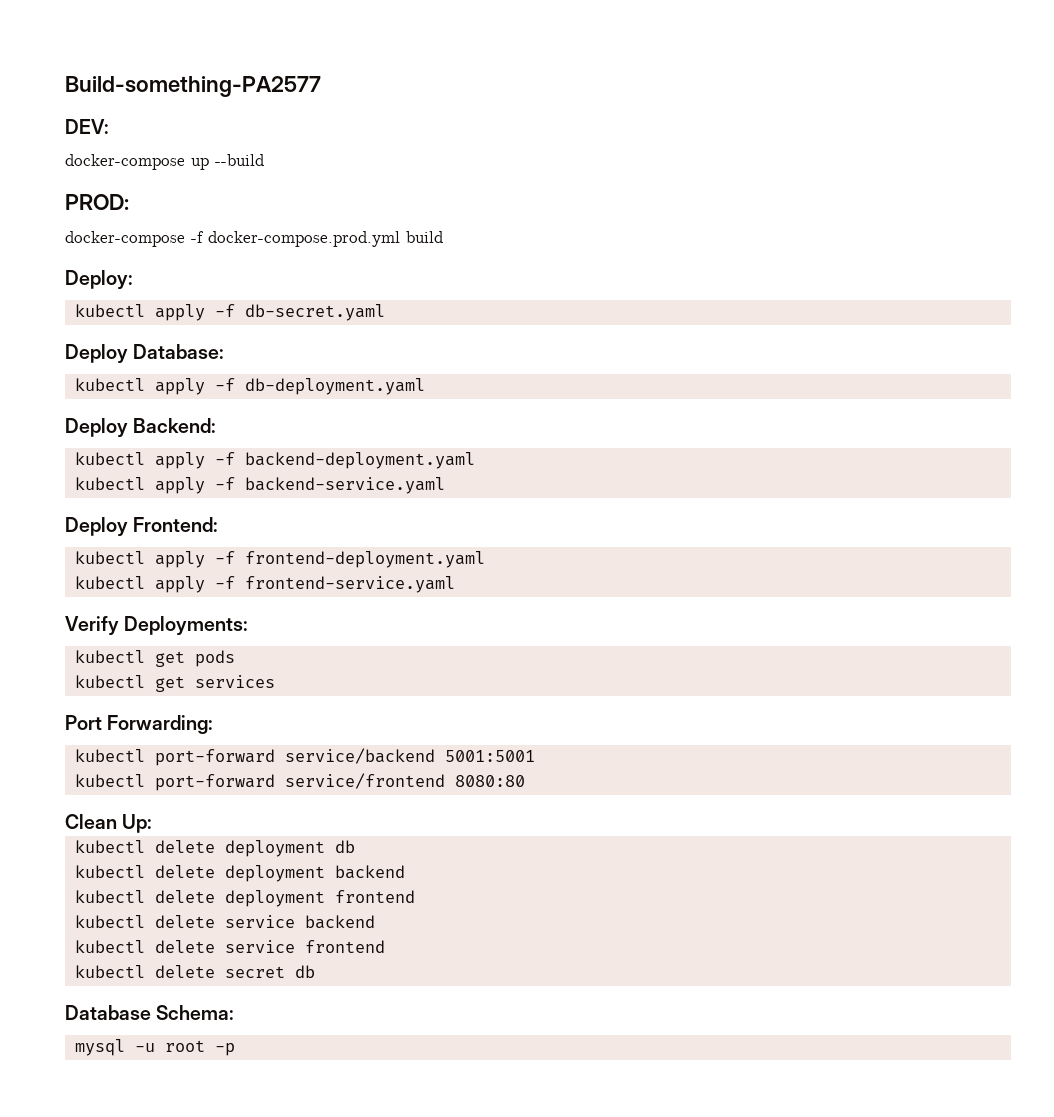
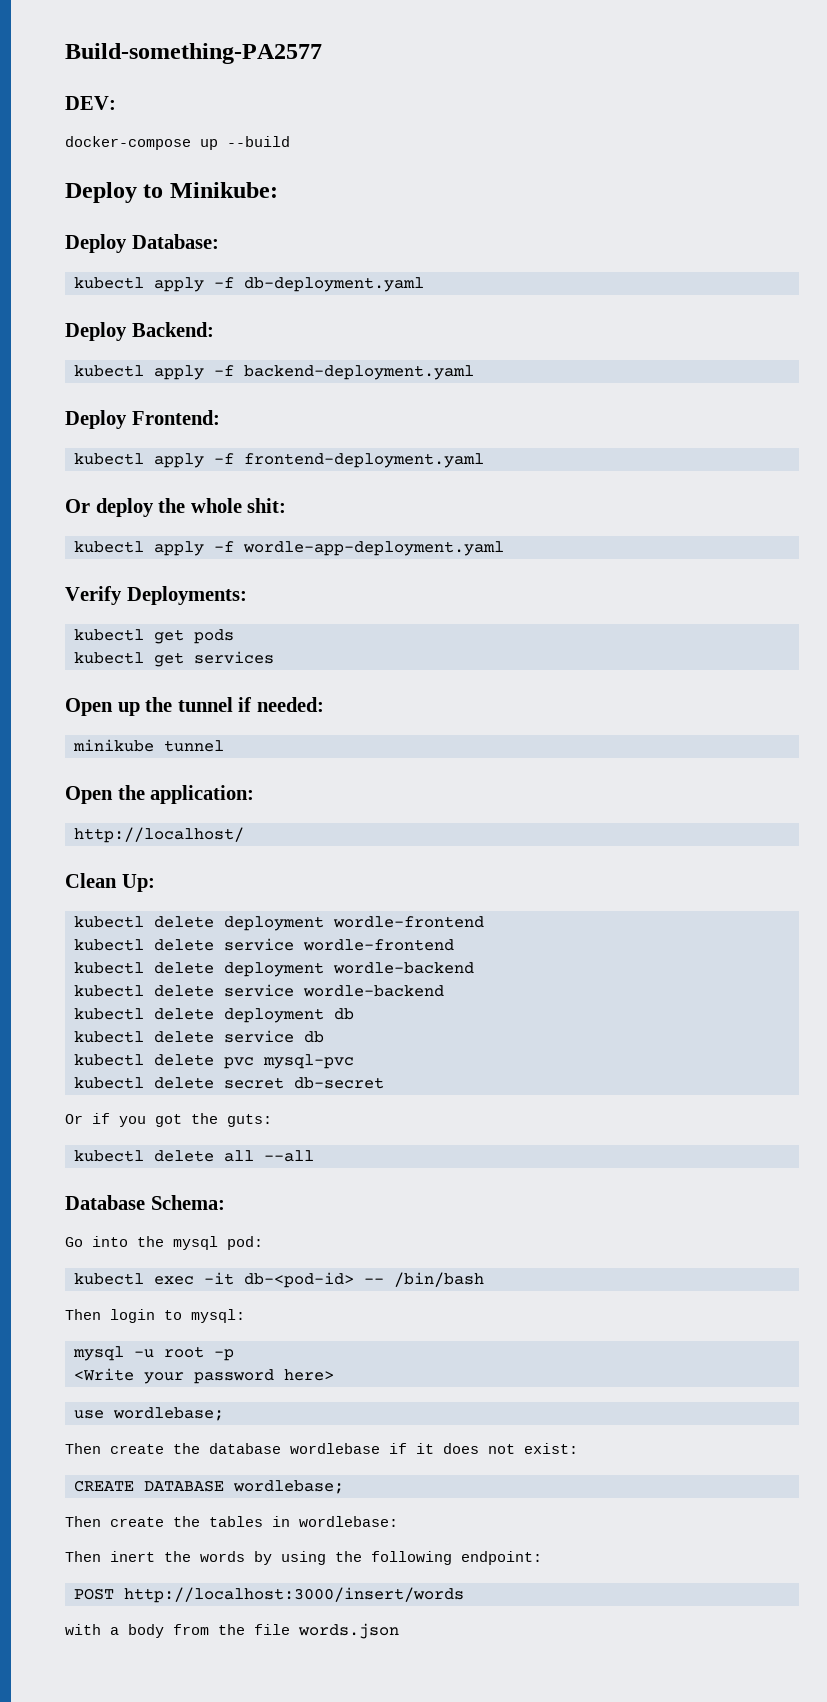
- PROD:
- docker-compose -f docker-compose.prod.yml build
- Deploy:
- kubectl apply -f db-secret.yaml
+ Deploy to Minikube:
- kubectl apply -f backend-service.yaml
- kubectl apply -f frontend-service.yaml
+ Or deploy the whole shit:
+ kubectl apply -f wordle-app-deployment.yaml
- Port Forwarding:
- kubectl port-forward service/backend 5001:5001
- kubectl port-forward service/frontend 8080:80
+ Open up the tunnel if needed:
+ minikube tunnel
+ Open the application:
+ http://localhost/
  Clean Up:
+ kubectl delete deployment wordle-frontend
+ kubectl delete service wordle-frontend
+ kubectl delete deployment wordle-backend
+ kubectl delete service wordle-backend
- kubectl delete deployment backend
- kubectl delete deployment frontend
- kubectl delete service backend
- kubectl delete service frontend
- kubectl delete secret db
+ kubectl delete service db
+ kubectl delete pvc mysql-pvc
+ kubectl delete secret db-secret
+ Or if you got the guts:
+ kubectl delete all --all
  Database Schema:
+ Go into the mysql pod:
+ kubectl exec -it db-<pod-id> -- /bin/bash
+ Then login to mysql:
  mysql -u root -p
+ <Write your password here>
+ use wordlebase;
+ Then create the database wordlebase if it does not exist:
+ CREATE DATABASE wordlebase;
+ Then create the tables in wordlebase:
+ Then inert the words by using the following endpoint:
+ POST http://localhost:3000/insert/words
+ with a body from the file words.json

